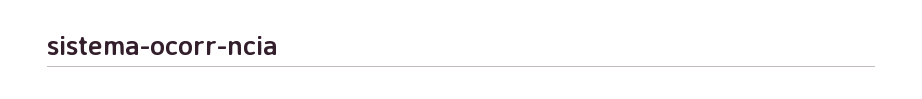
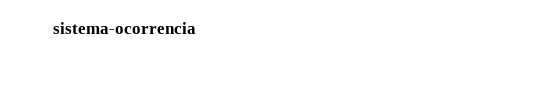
- sistema-ocorr-ncia
+ sistema-ocorrencia

